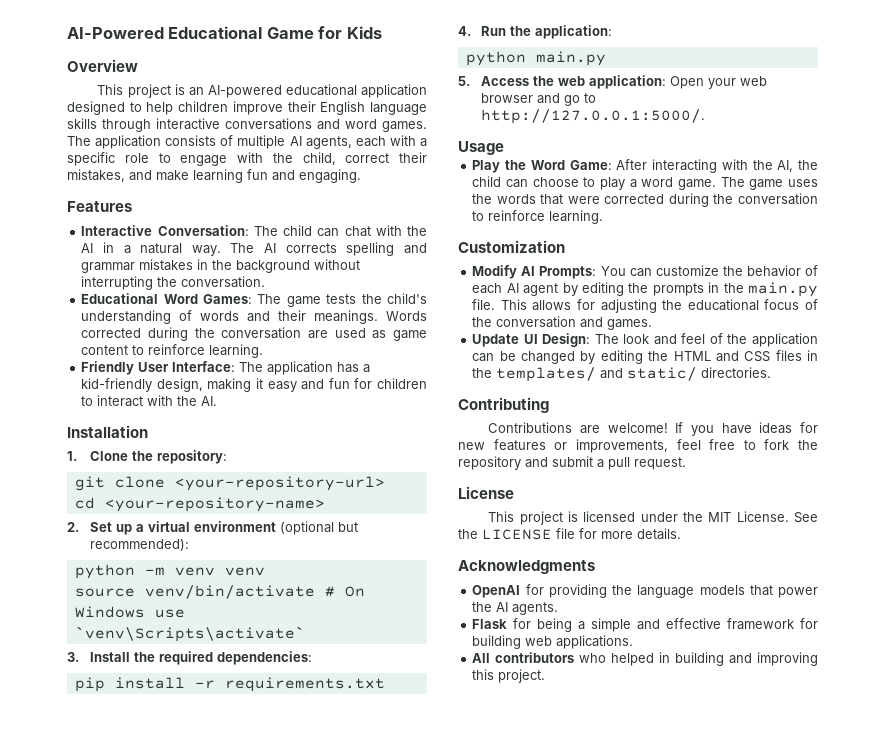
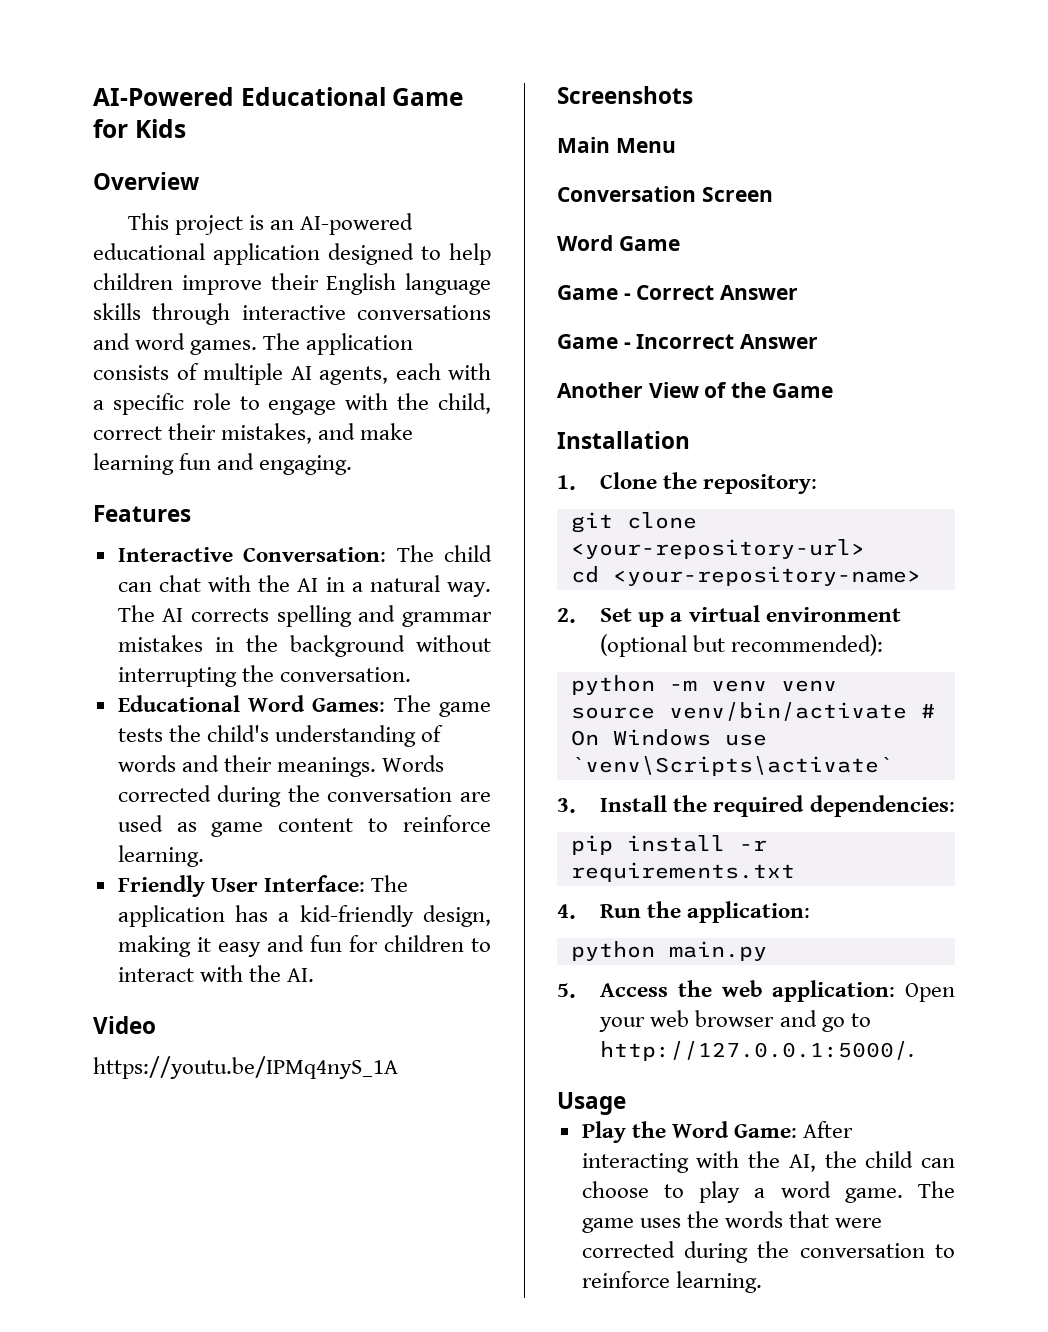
+ Video
+ https://youtu.be/IPMq4nyS_1A
+ Screenshots
+ Main Menu
+ Conversation Screen
+ Word Game
+ Game - Correct Answer
+ Game - Incorrect Answer
+ Another View of the Game
- Customization
- Modify AI Prompts: You can customize the behavior of each AI agent by editing the prompts in the main.py file. This allows for adjusting the educational focus of the conversation and games.
- Update UI Design: The look and feel of the application can be changed by editing the HTML and CSS files in the templates/ and static/ directories.
- Contributing
- Contributions are welcome! If you have ideas for new features or improvements, feel free to fork the repository and submit a pull request.
- License
- This project is licensed under the MIT License. See the LICENSE file for more details.
- Acknowledgments
- OpenAI for providing the language models that power the AI agents.
- Flask for being a simple and effective framework for building web applications.
- All contributors who helped in building and improving this project.

